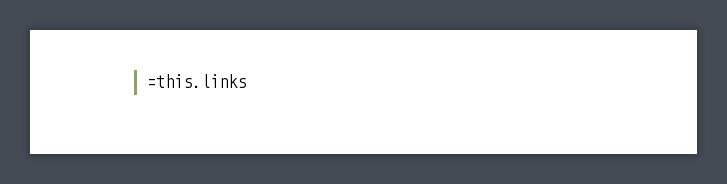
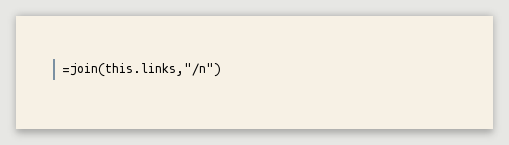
- =this.links
+ =join(this.links,"/n")

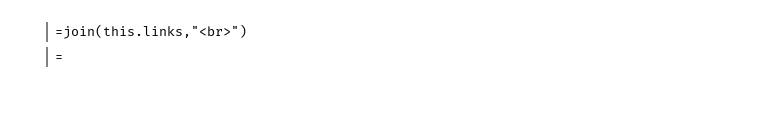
- =join(this.links,"/n")
+ =join(this.links,"<br>")
+ =

